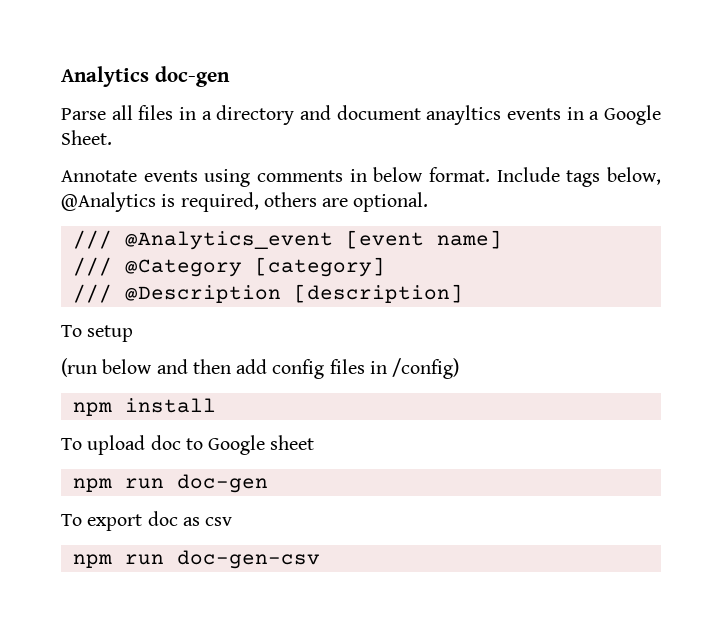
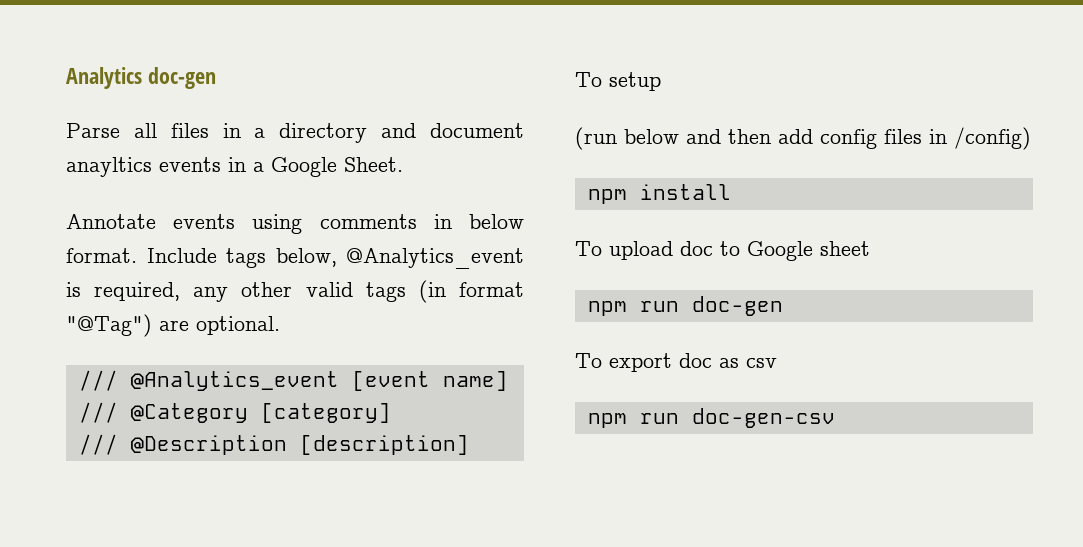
- Include tags below, @Analytics is required, others are optional.
+ Include tags below, @Analytics_event is required, any other valid tags (in format "@Tag") are optional.

